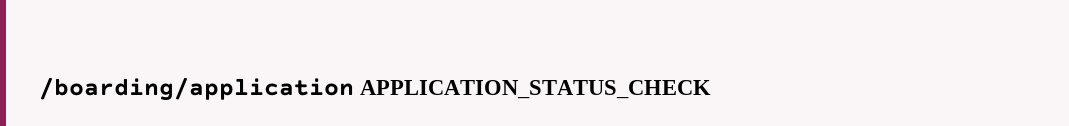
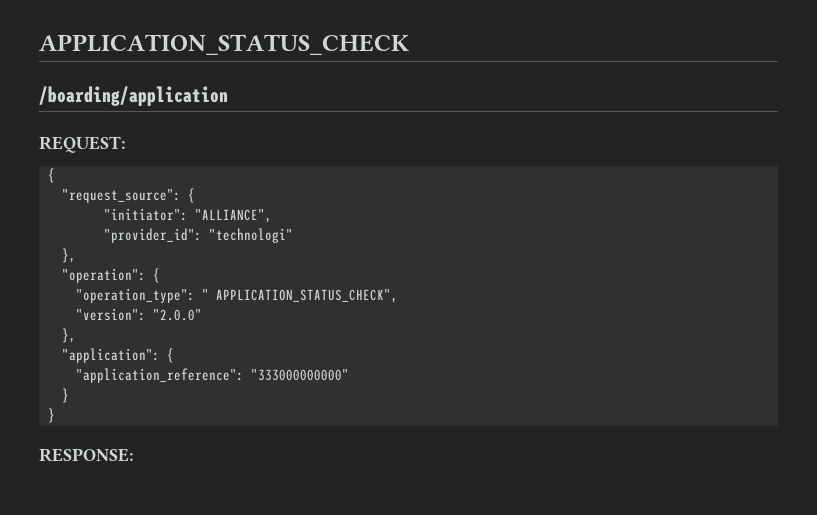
+ APPLICATION_STATUS_CHECK
- /boarding/application APPLICATION_STATUS_CHECK
+ /boarding/application
+ REQUEST:
+ {
+ "request_source": {
+ "initiator": "ALLIANCE",
+ "provider_id": "technologi"
+ },
+ "operation": {
+ "operation_type": " APPLICATION_STATUS_CHECK",
+ "version": "2.0.0"
+ },
+ "application": {
+ "application_reference": "333000000000"
+ }
+ }
+ RESPONSE:

